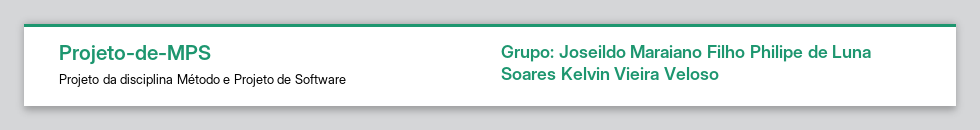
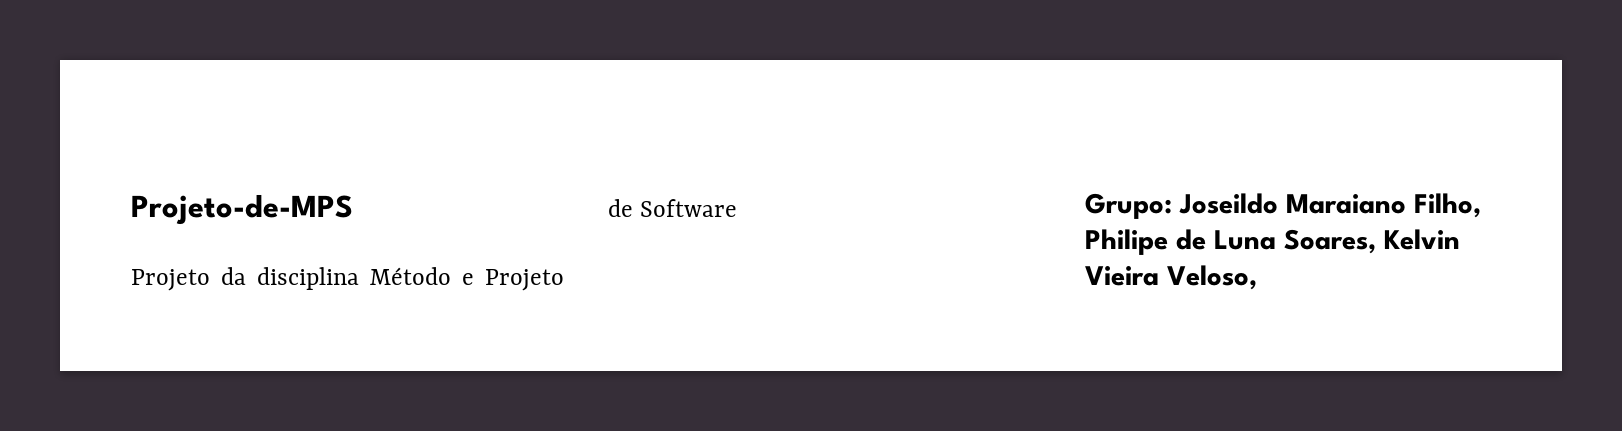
- Grupo: Joseildo Maraiano Filho Philipe de Luna Soares Kelvin Vieira Veloso
+ Grupo: Joseildo Maraiano Filho, Philipe de Luna Soares, Kelvin Vieira Veloso,

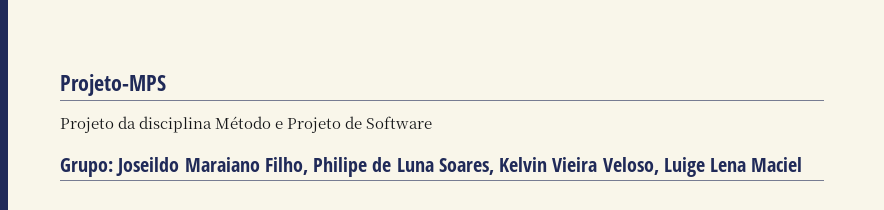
- Projeto-de-MPS
+ Projeto-MPS
- Grupo: Joseildo Maraiano Filho, Philipe de Luna Soares, Kelvin Vieira Veloso,
+ Grupo: Joseildo Maraiano Filho, Philipe de Luna Soares, Kelvin Vieira Veloso, Luige Lena Maciel

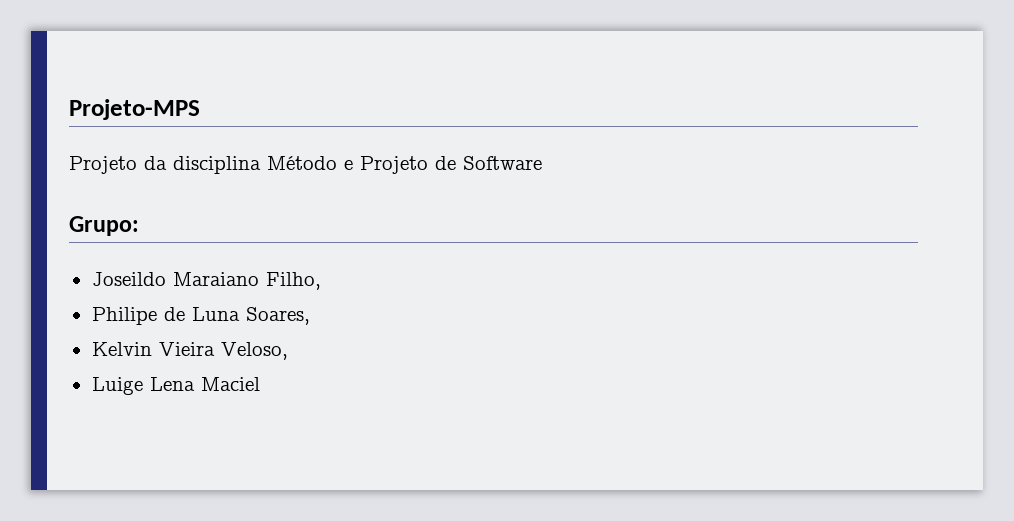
- Grupo: Joseildo Maraiano Filho, Philipe de Luna Soares, Kelvin Vieira Veloso, Luige Lena Maciel
+ Grupo:
+ Joseildo Maraiano Filho,
+ Philipe de Luna Soares,
+ Kelvin Vieira Veloso,
+ Luige Lena Maciel

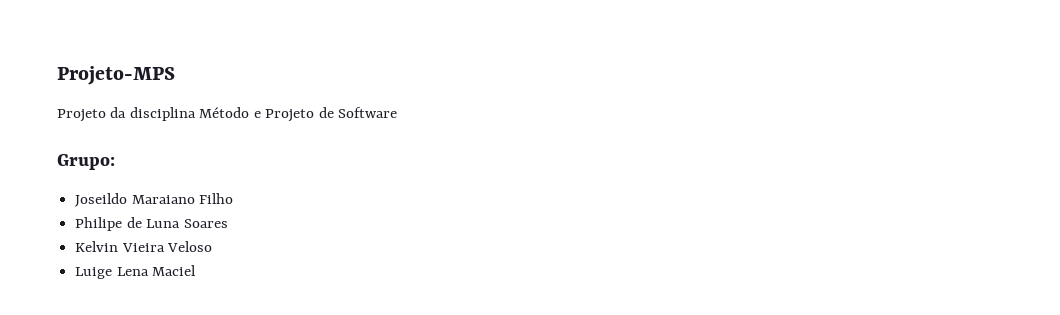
- Joseildo Maraiano Filho,
+ Joseildo Maraiano Filho
- Philipe de Luna Soares,
+ Philipe de Luna Soares
- Kelvin Vieira Veloso,
+ Kelvin Vieira Veloso

